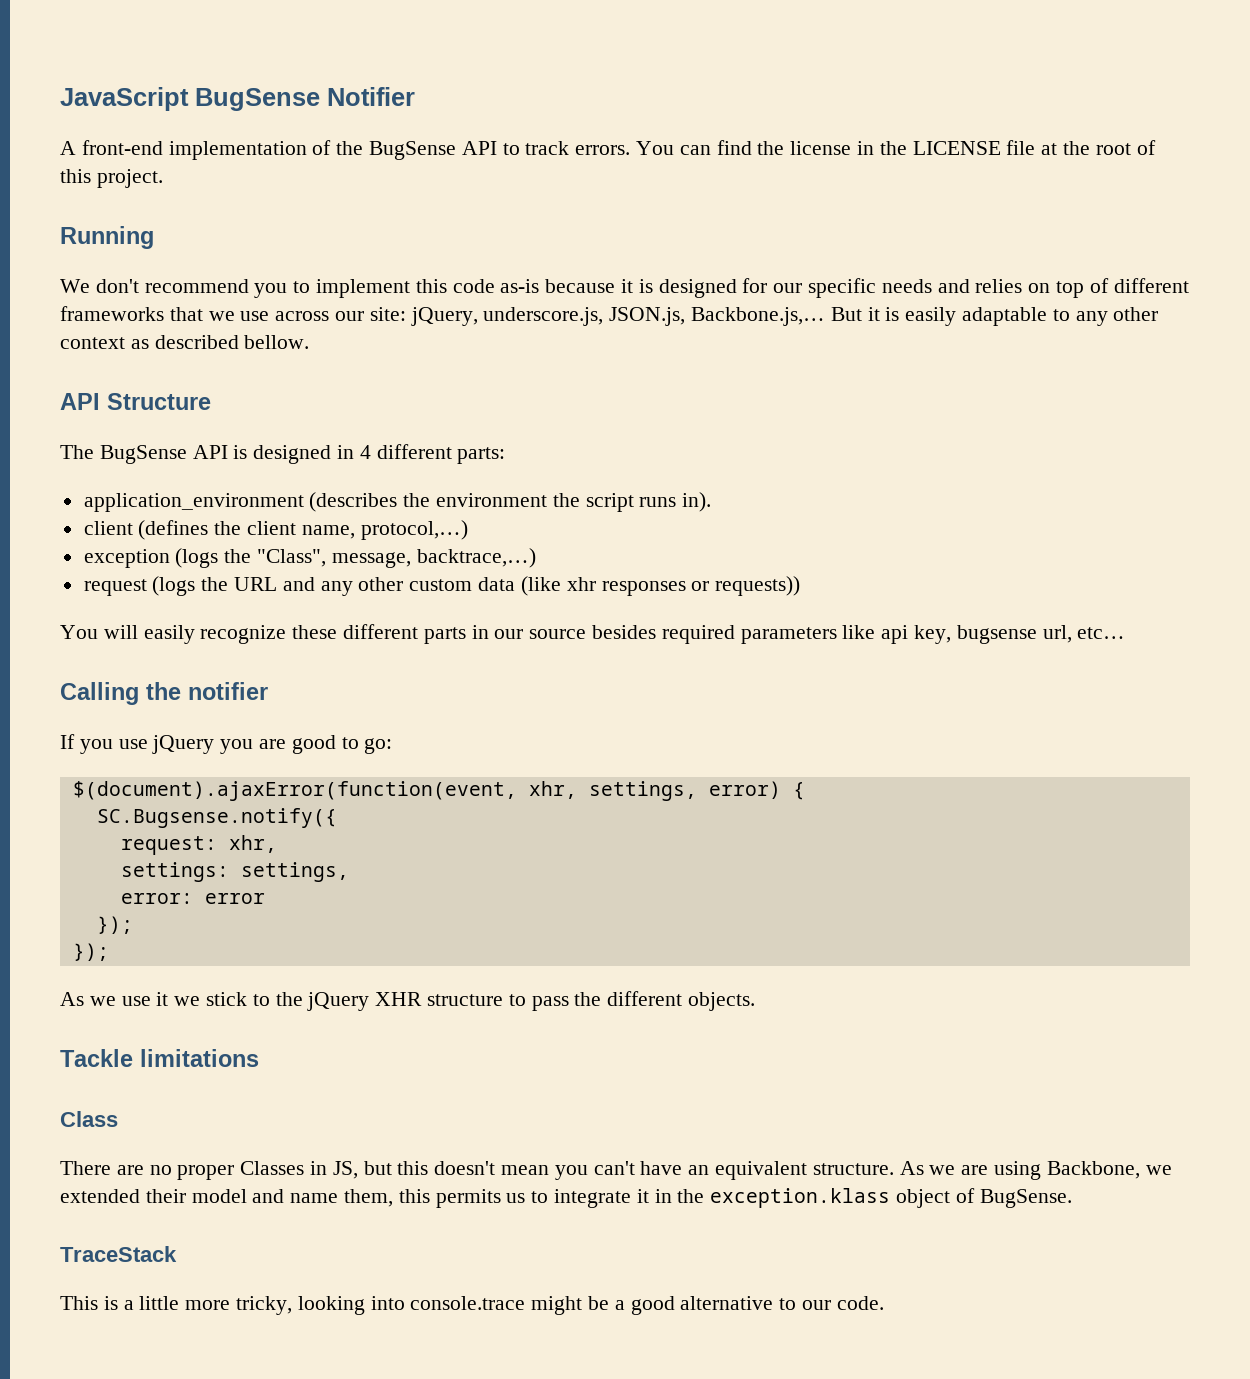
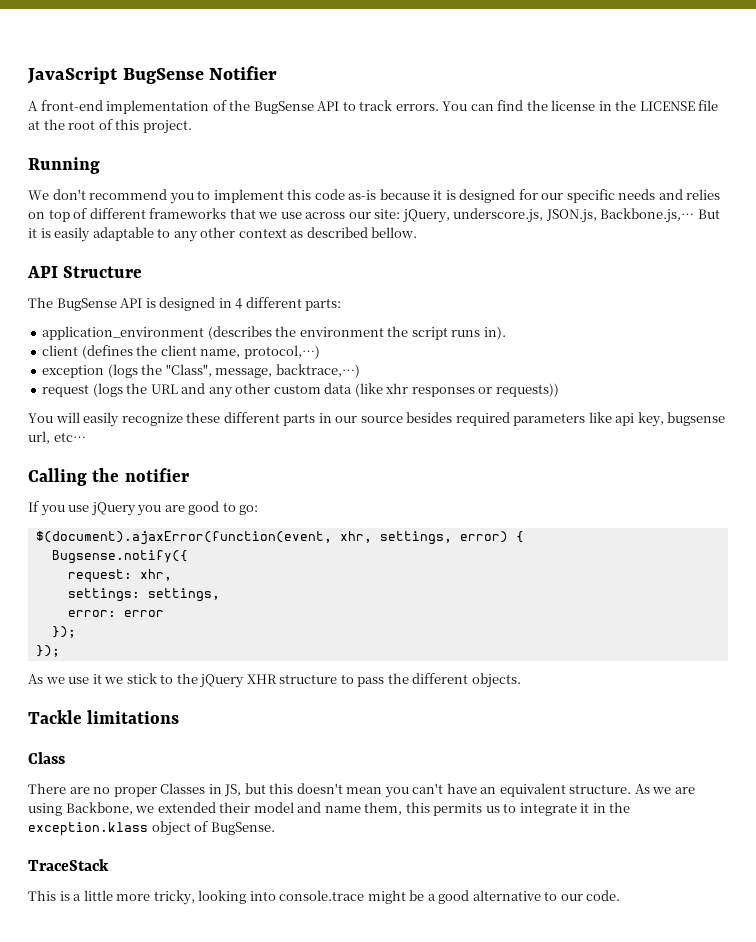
- SC.Bugsense.notify({
+ Bugsense.notify({

